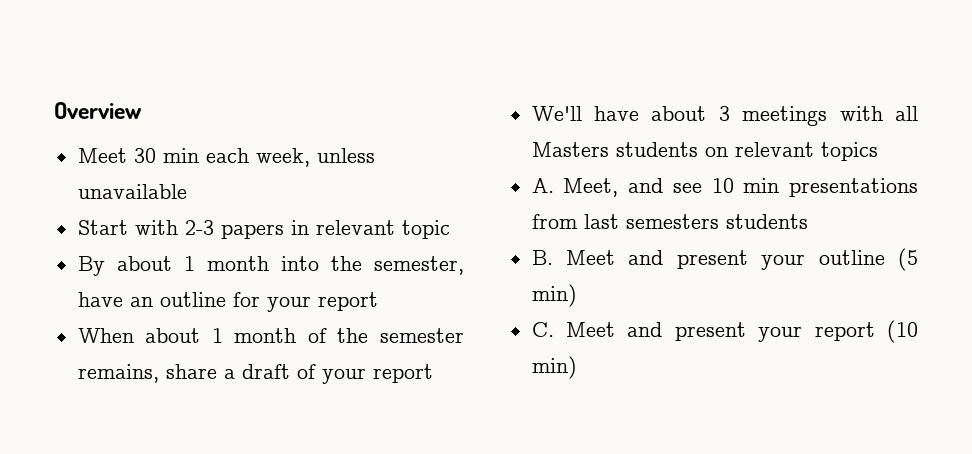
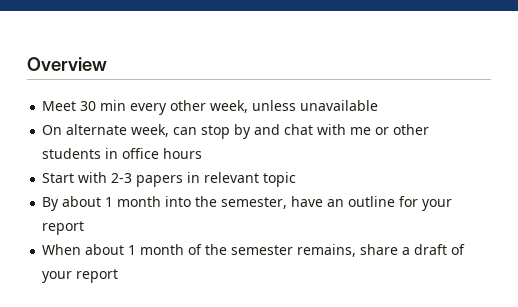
- Meet 30 min each week, unless unavailable
+ Meet 30 min every other week, unless unavailable
+ On alternate week, can stop by and chat with me or other students in office hours
- We'll have about 3 meetings with all Masters students on relevant topics
- A. Meet, and see 10 min presentations from last semesters students
- B. Meet and present your outline (5 min)
- C. Meet and present your report (10 min)

